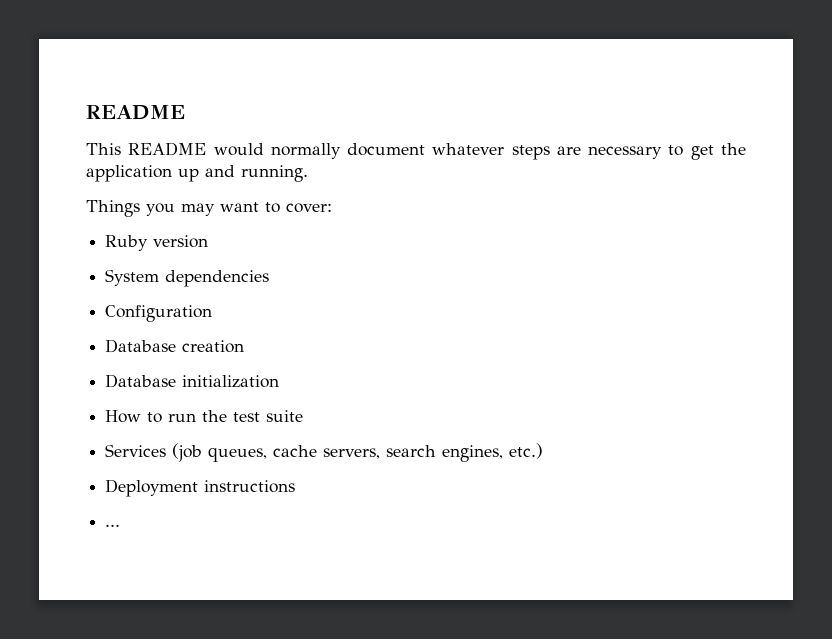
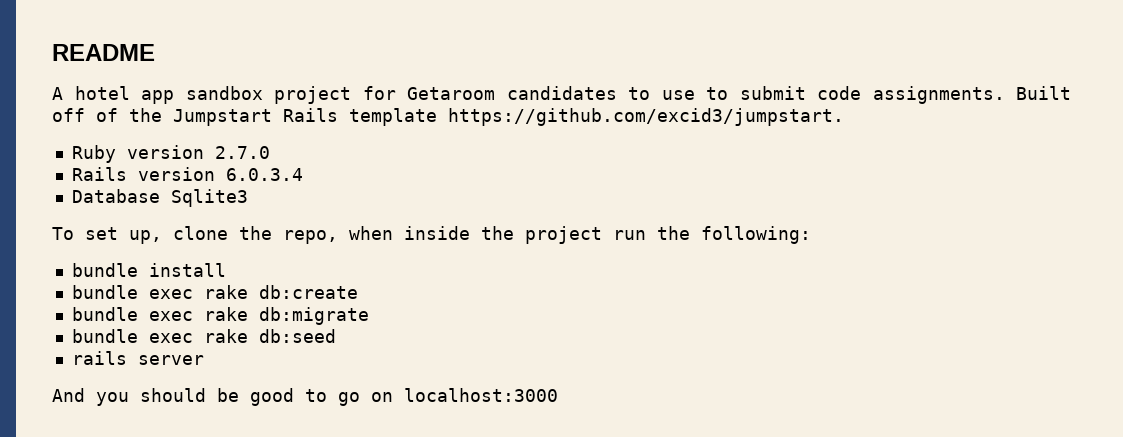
- This README would normally document whatever steps are necessary to get the application up and running.
- Things you may want to cover:
- Ruby version
- System dependencies
- Configuration
- Database creation
- Database initialization
- How to run the test suite
- Services (job queues, cache servers, search engines, etc.)
- Deployment instructions
- ...
+ A hotel app sandbox project for Getaroom candidates to use to submit code assignments. Built off of the Jumpstart Rails template https://github.com/excid3/jumpstart.
+ Ruby version 2.7.0
+ Rails version 6.0.3.4
+ Database Sqlite3
+ To set up, clone the repo, when inside the project run the following:
+ bundle install
+ bundle exec rake db:create
+ bundle exec rake db:migrate
+ bundle exec rake db:seed
+ rails server
+ And you should be good to go on localhost:3000

